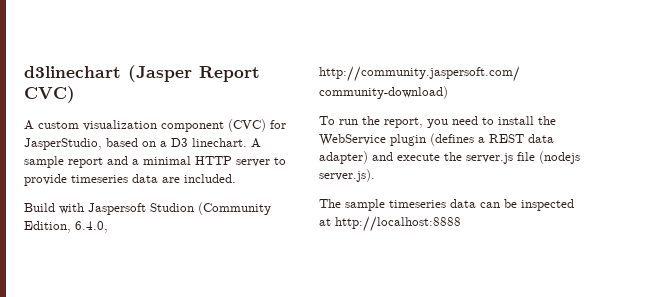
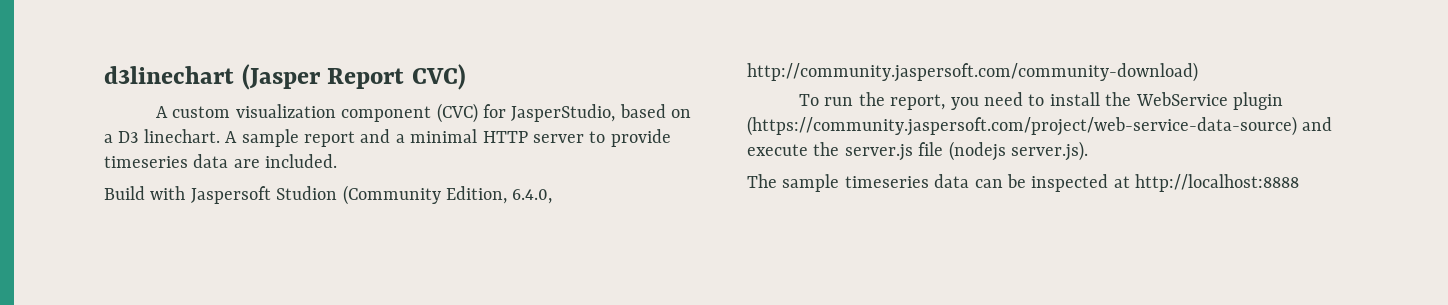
- To run the report, you need to install the WebService plugin (defines a REST data adapter) and execute the server.js file (nodejs server.js).
+ To run the report, you need to install the WebService plugin (https://community.jaspersoft.com/project/web-service-data-source) and execute the server.js file (nodejs server.js).

